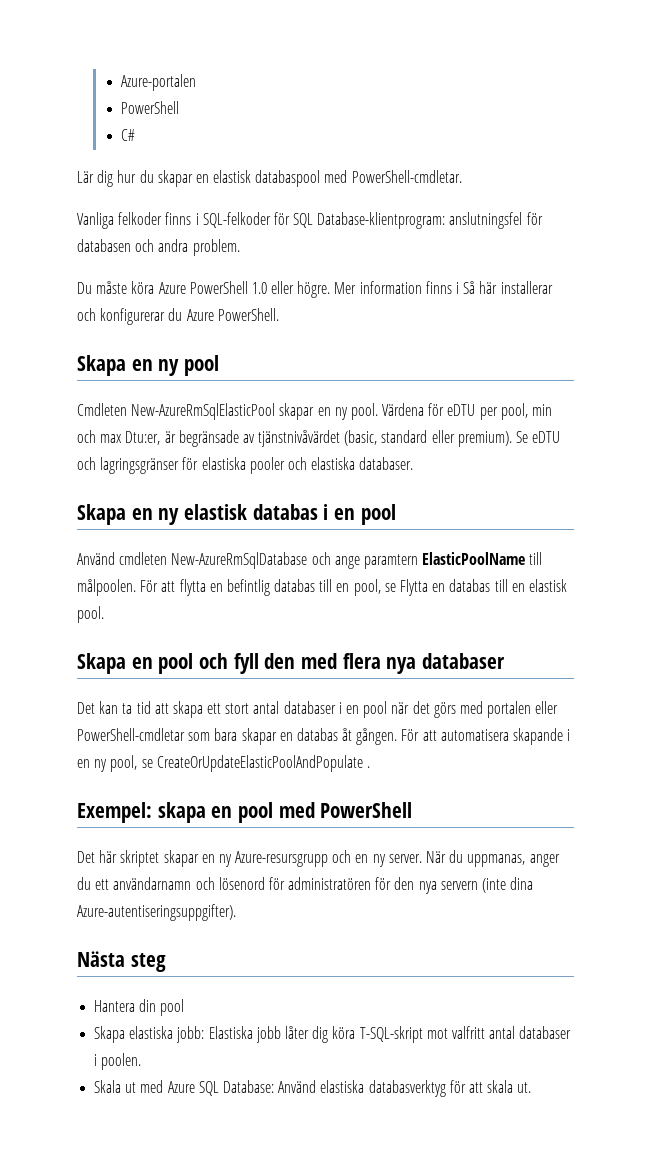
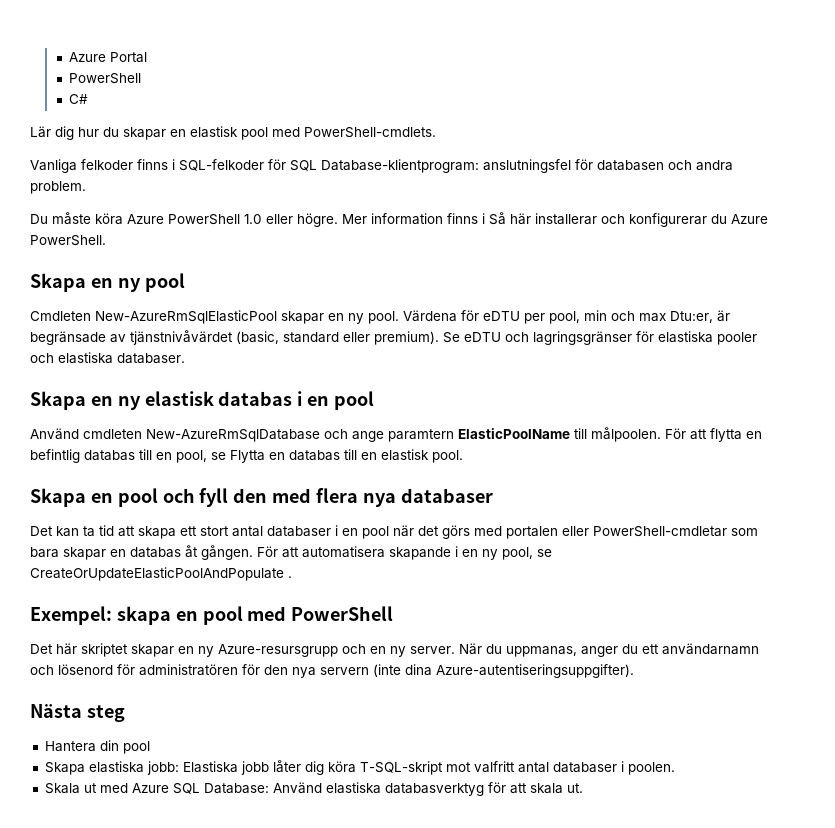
- Azure-portalen
+ Azure Portal
- Lär dig hur du skapar en elastisk databaspool med PowerShell-cmdletar.
+ Lär dig hur du skapar en elastisk pool med PowerShell-cmdlets.

